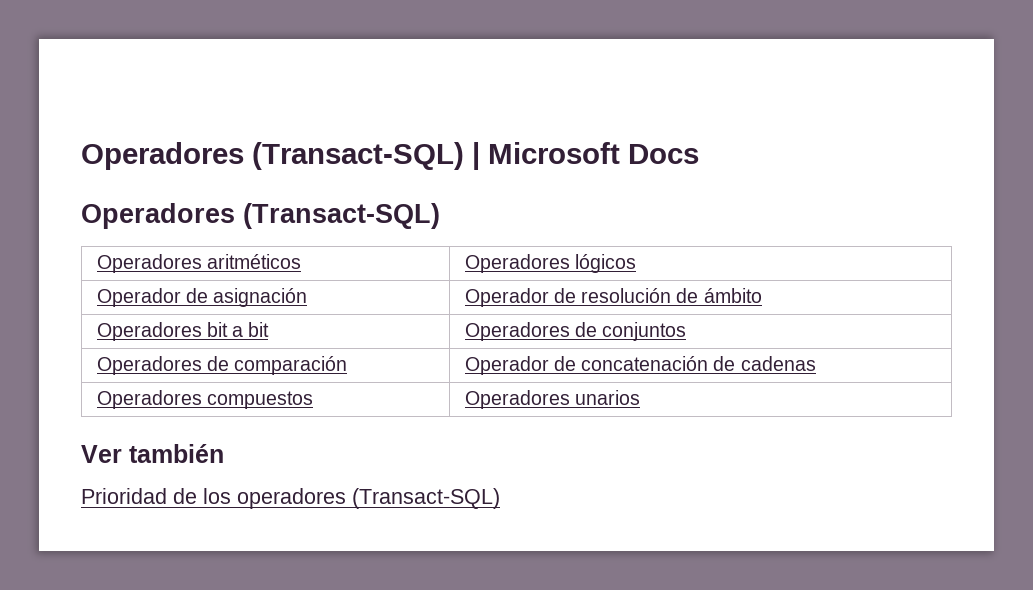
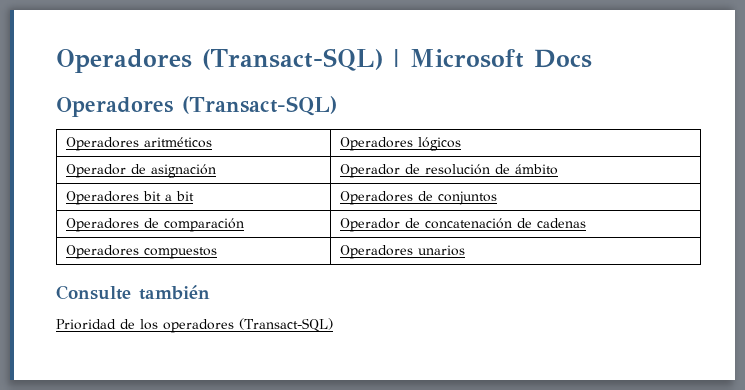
- Ver también
+ Consulte también

